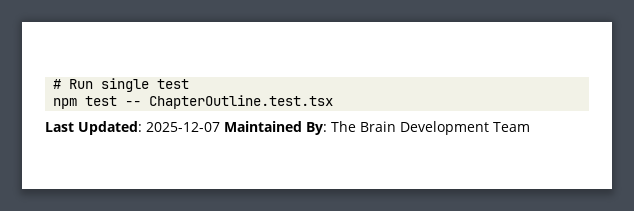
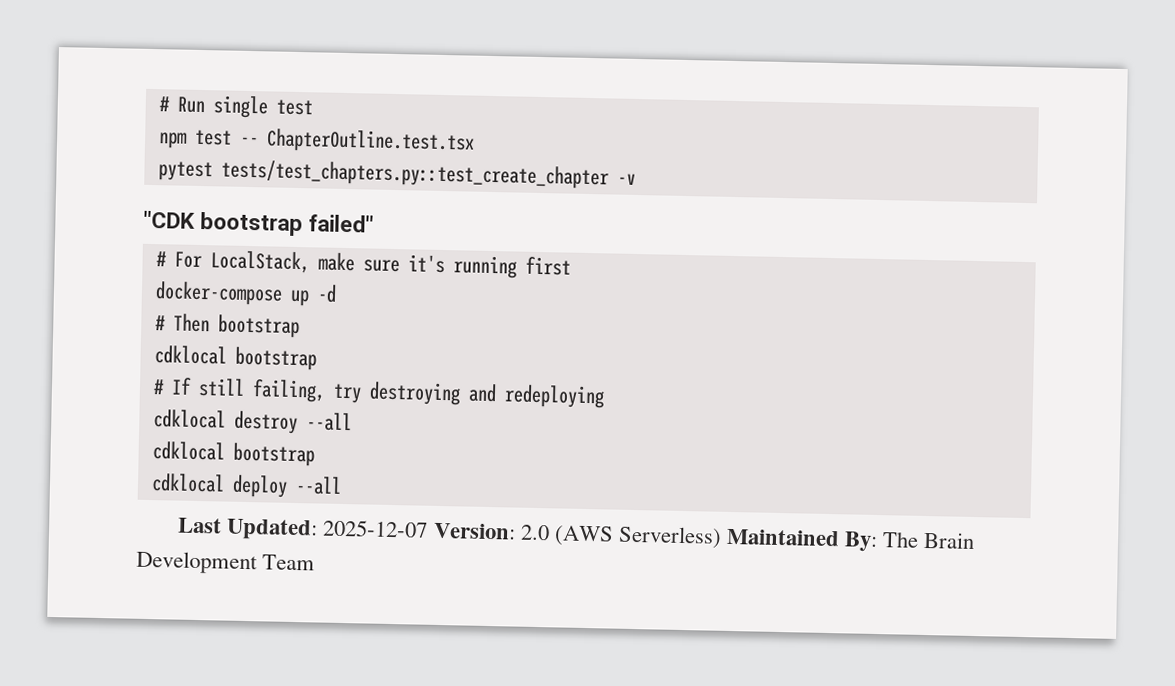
+ pytest tests/test_chapters.py::test_create_chapter -v
+ "CDK bootstrap failed"
+ # For LocalStack, make sure it's running first
+ docker-compose up -d
+ # Then bootstrap
+ cdklocal bootstrap
+ # If still failing, try destroying and redeploying
+ cdklocal destroy --all
+ cdklocal bootstrap
+ cdklocal deploy --all
- Last Updated: 2025-12-07 Maintained By: The Brain Development Team
+ Last Updated: 2025-12-07 Version: 2.0 (AWS Serverless) Maintained By: The Brain Development Team

